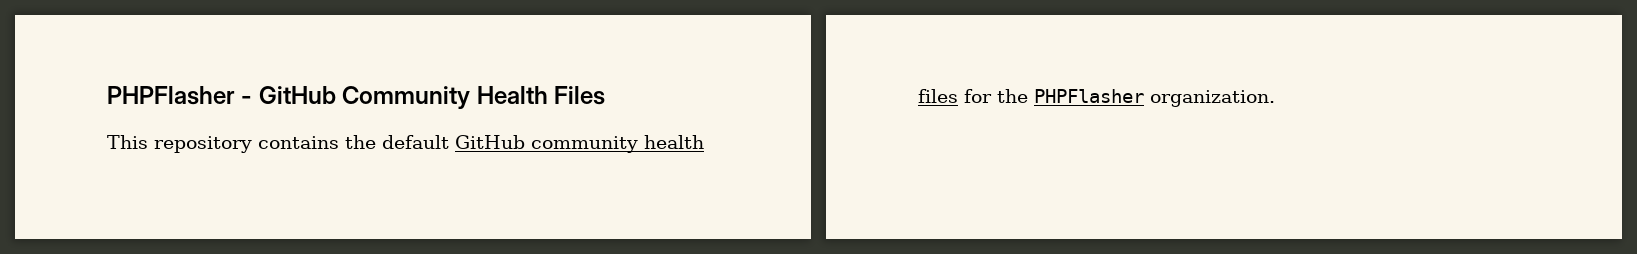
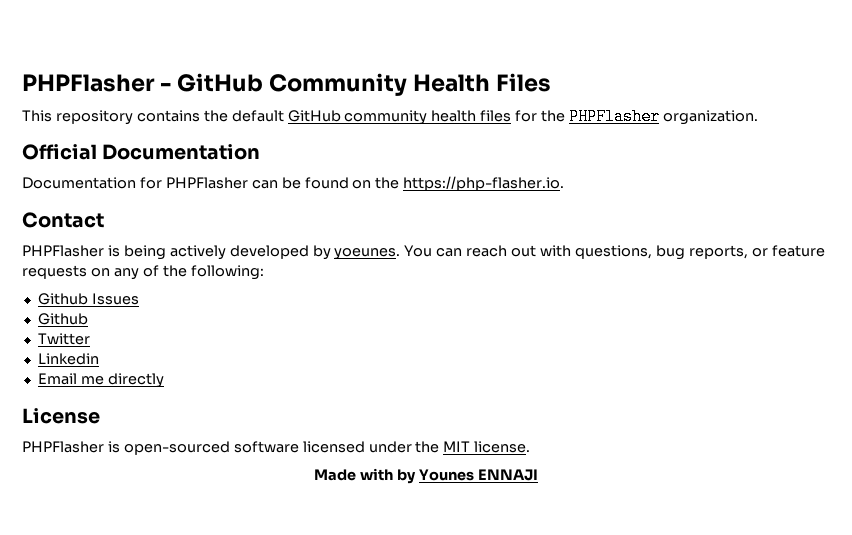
+ Official Documentation
+ Documentation for PHPFlasher can be found on the https://php-flasher.io.
+ Contact
+ PHPFlasher is being actively developed by yoeunes. You can reach out with questions, bug reports, or feature requests on any of the following:
+ Github Issues
+ Github
+ Twitter
+ Linkedin
+ Email me directly
+ License
+ PHPFlasher is open-sourced software licensed under the MIT license.
+ Made with by Younes ENNAJI

